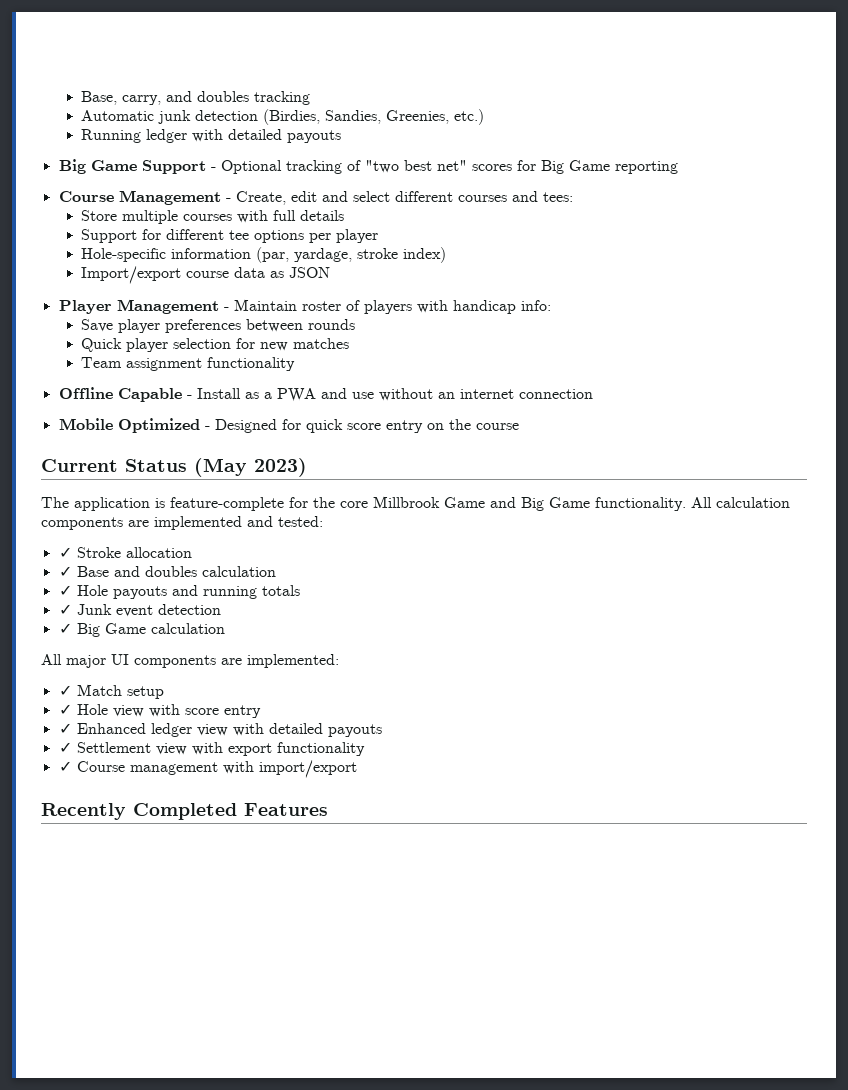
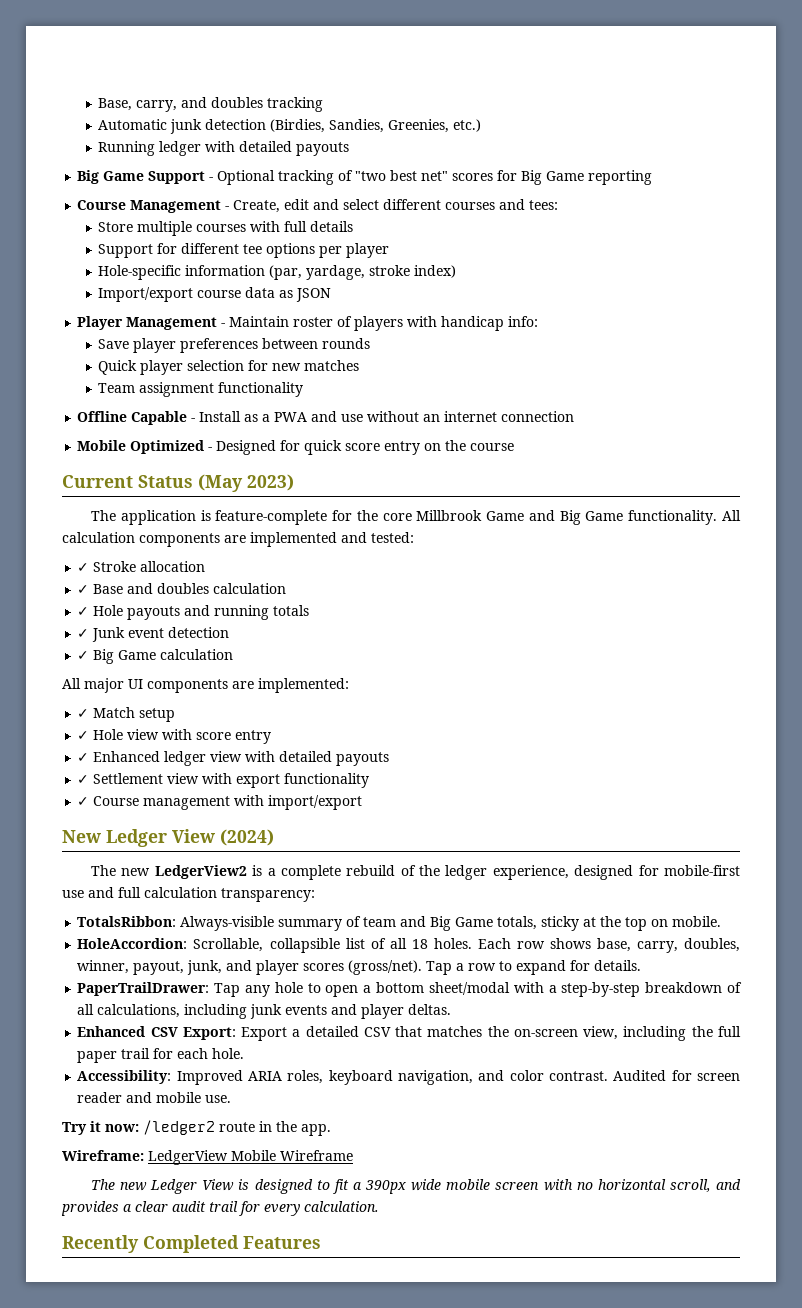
+ New Ledger View (2024)
+ The new LedgerView2 is a complete rebuild of the ledger experience, designed for mobile-first use and full calculation transparency:
+ TotalsRibbon: Always-visible summary of team and Big Game totals, sticky at the top on mobile.
+ HoleAccordion: Scrollable, collapsible list of all 18 holes. Each row shows base, carry, doubles, winner, payout, junk, and player scores (gross/net). Tap a row to expand for details.
+ PaperTrailDrawer: Tap any hole to open a bottom sheet/modal with a step-by-step breakdown of all calculations, including junk events and player deltas.
+ Enhanced CSV Export: Export a detailed CSV that matches the on-screen view, including the full paper trail for each hole.
+ Accessibility: Improved ARIA roles, keyboard navigation, and color contrast. Audited for screen reader and mobile use.
+ Try it now: /ledger2 route in the app.
+ Wireframe: LedgerView Mobile Wireframe
+ The new Ledger View is designed to fit a 390px wide mobile screen with no horizontal scroll, and provides a clear audit trail for every calculation.

